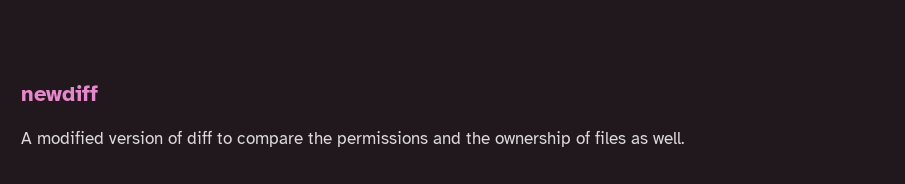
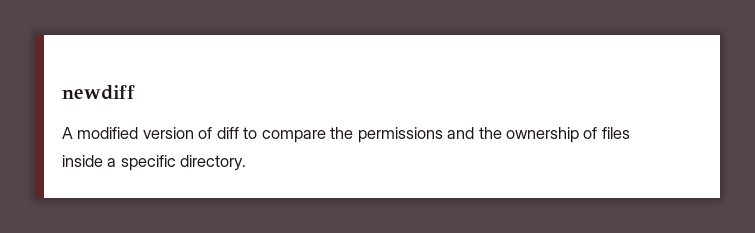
- A modified version of diff to compare the permissions and the ownership of files as well.
+ A modified version of diff to compare the permissions and the ownership of files inside a specific directory.

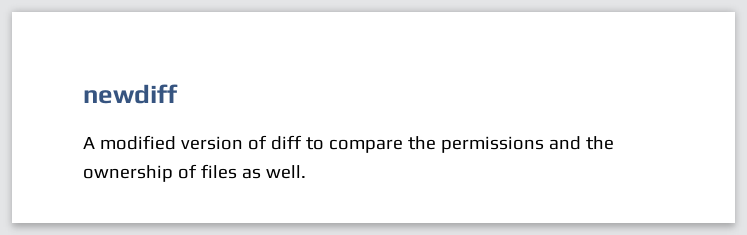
- A modified version of diff to compare the permissions and the ownership of files inside a specific directory.
+ A modified version of diff to compare the permissions and the ownership of files as well.

